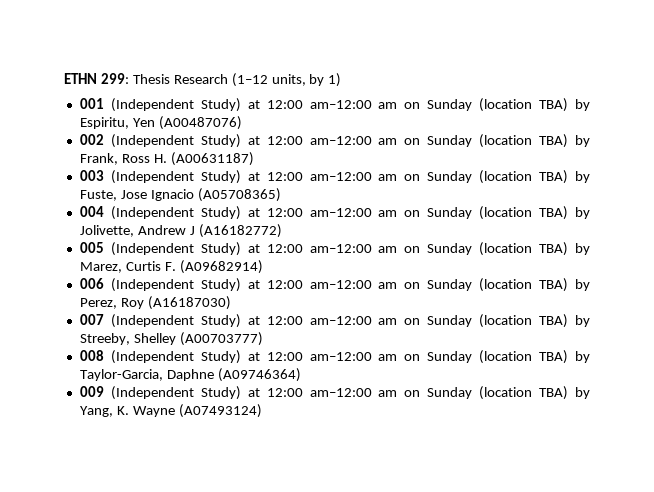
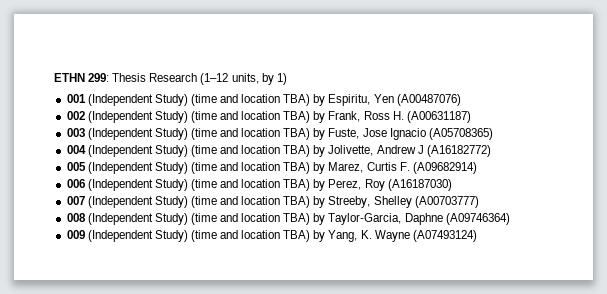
- 001 (Independent Study) at 12:00 am–12:00 am on Sunday (location TBA) by Espiritu, Yen (A00487076)
+ 001 (Independent Study) (time and location TBA) by Espiritu, Yen (A00487076)
- 002 (Independent Study) at 12:00 am–12:00 am on Sunday (location TBA) by Frank, Ross H. (A00631187)
+ 002 (Independent Study) (time and location TBA) by Frank, Ross H. (A00631187)
- 003 (Independent Study) at 12:00 am–12:00 am on Sunday (location TBA) by Fuste, Jose Ignacio (A05708365)
+ 003 (Independent Study) (time and location TBA) by Fuste, Jose Ignacio (A05708365)
- 004 (Independent Study) at 12:00 am–12:00 am on Sunday (location TBA) by Jolivette, Andrew J (A16182772)
+ 004 (Independent Study) (time and location TBA) by Jolivette, Andrew J (A16182772)
- 005 (Independent Study) at 12:00 am–12:00 am on Sunday (location TBA) by Marez, Curtis F. (A09682914)
+ 005 (Independent Study) (time and location TBA) by Marez, Curtis F. (A09682914)
- 006 (Independent Study) at 12:00 am–12:00 am on Sunday (location TBA) by Perez, Roy (A16187030)
+ 006 (Independent Study) (time and location TBA) by Perez, Roy (A16187030)
- 007 (Independent Study) at 12:00 am–12:00 am on Sunday (location TBA) by Streeby, Shelley (A00703777)
+ 007 (Independent Study) (time and location TBA) by Streeby, Shelley (A00703777)
- 008 (Independent Study) at 12:00 am–12:00 am on Sunday (location TBA) by Taylor-Garcia, Daphne (A09746364)
+ 008 (Independent Study) (time and location TBA) by Taylor-Garcia, Daphne (A09746364)
- 009 (Independent Study) at 12:00 am–12:00 am on Sunday (location TBA) by Yang, K. Wayne (A07493124)
+ 009 (Independent Study) (time and location TBA) by Yang, K. Wayne (A07493124)

